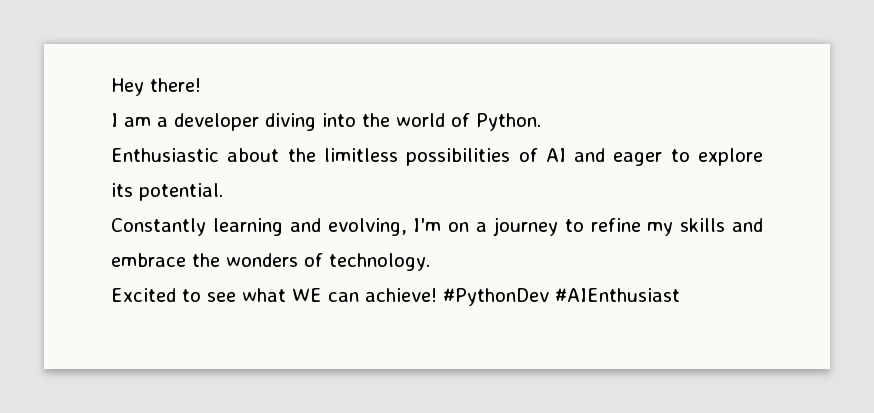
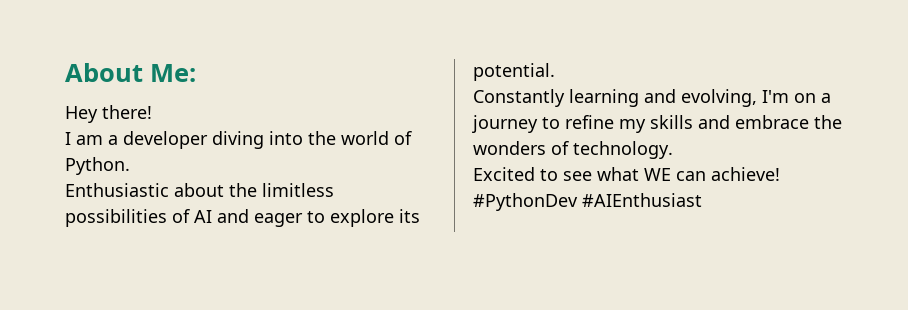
+ About Me:

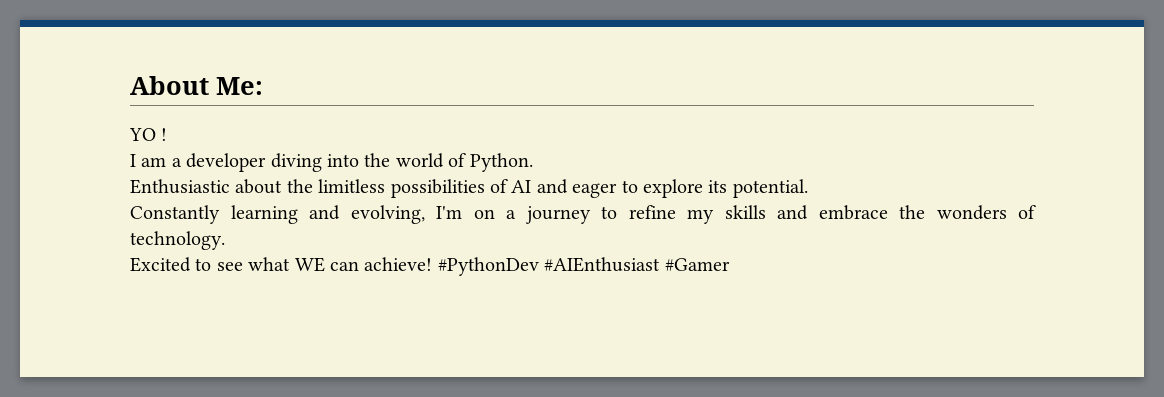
- Hey there!
+ YO !
- #PythonDev #AIEnthusiast
+ #PythonDev #AIEnthusiast #Gamer

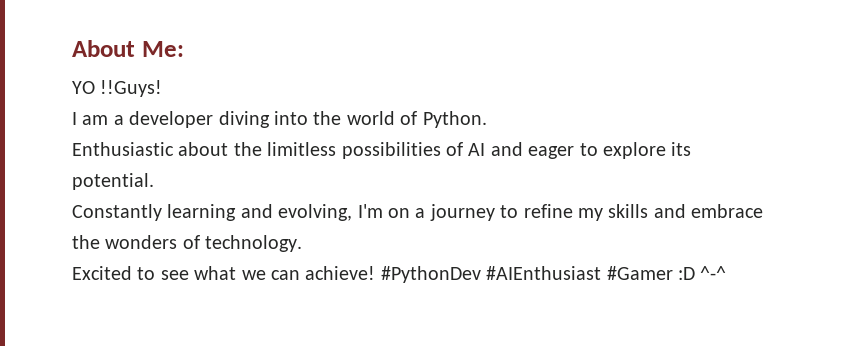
- YO !
+ YO !!Guys!
- Excited to see what WE can achieve!
+ Excited to see what we can achieve!
- #PythonDev #AIEnthusiast #Gamer
+ #PythonDev #AIEnthusiast #Gamer :D ^-^

